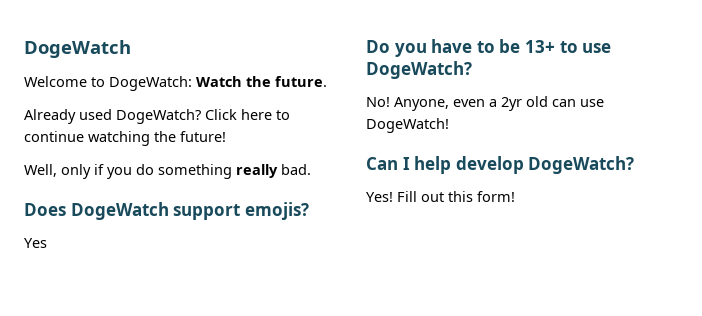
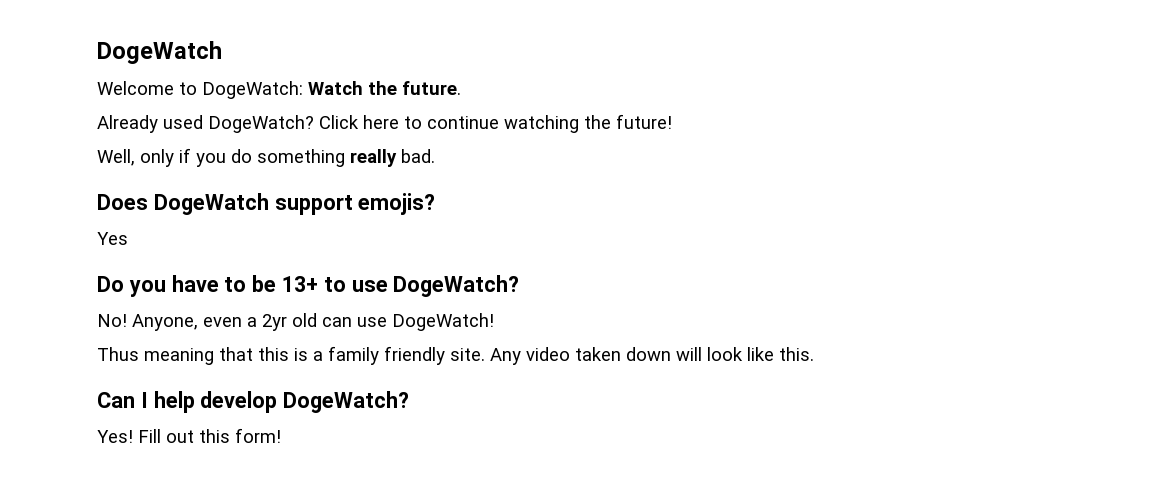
+ Thus meaning that this is a family friendly site. Any video taken down will look like this.

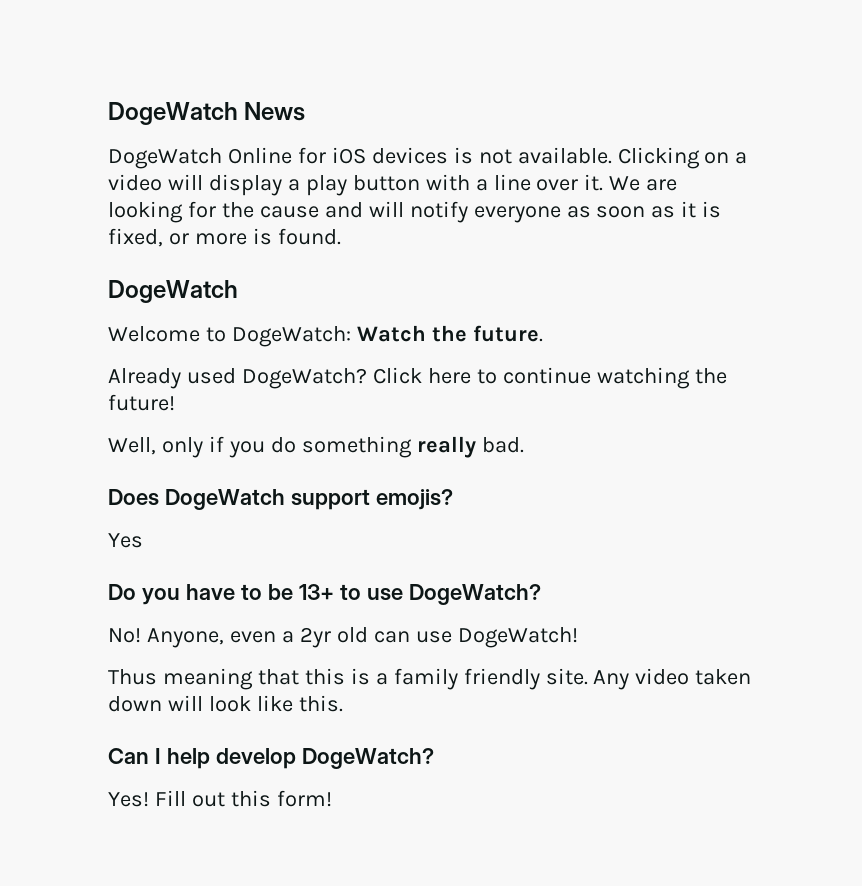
+ DogeWatch News
+ DogeWatch Online for iOS devices is not available. Clicking on a video will display a play button with a line over it. We are looking for the cause and will notify everyone as soon as it is fixed, or more is found.

